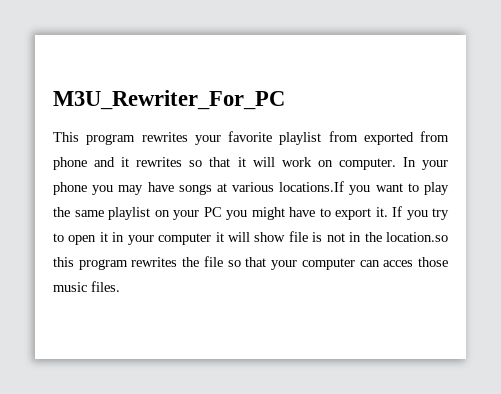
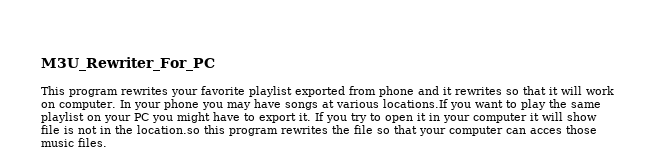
- This program rewrites your favorite playlist from exported from phone and it rewrites so that it will work on computer.
+ This program rewrites your favorite playlist exported from phone and it rewrites so that it will work on computer.

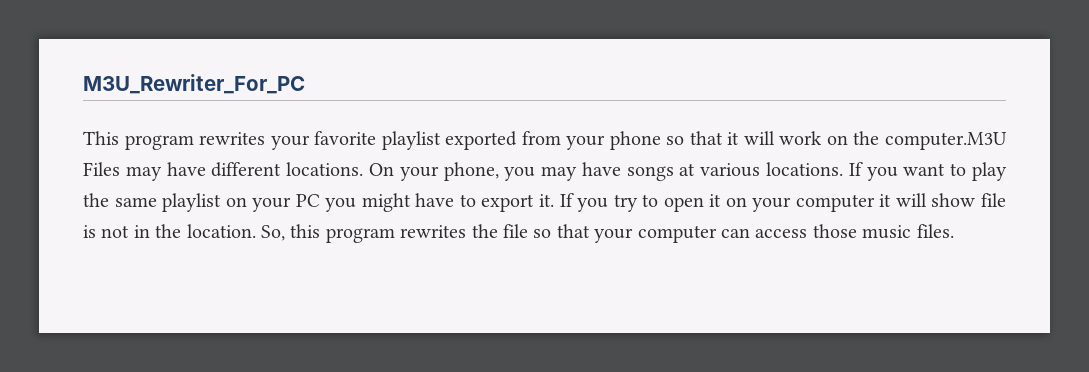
- This program rewrites your favorite playlist exported from phone and it rewrites so that it will work on computer. In your phone you may have songs at various locations.If you want to play the same playlist on your PC you might have to export it.
+ This program rewrites your favorite playlist exported from your phone so that it will work on the computer.M3U Files may have different locations. On your phone, you may have songs at various locations. If you want to play the same playlist on your PC you might have to export it.
- If you try to open it in your computer it will show file is not in the location.so this program rewrites the file so that your computer can acces those music files.
+ If you try to open it on your computer it will show file is not in the location. So, this program rewrites the file so that your computer can access those music files.

